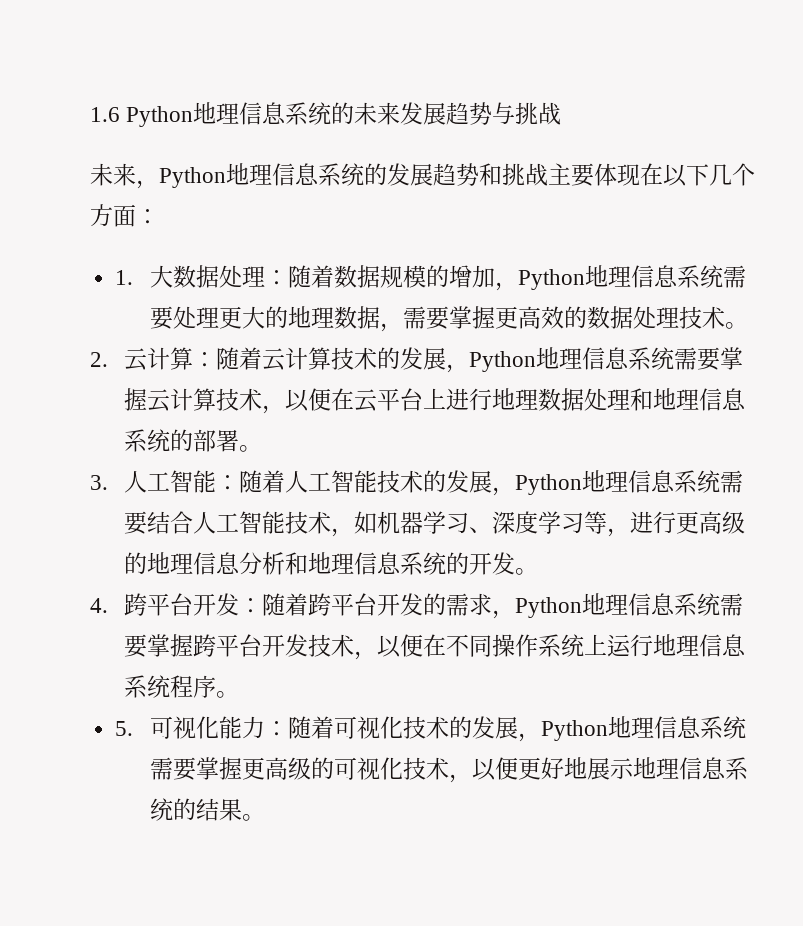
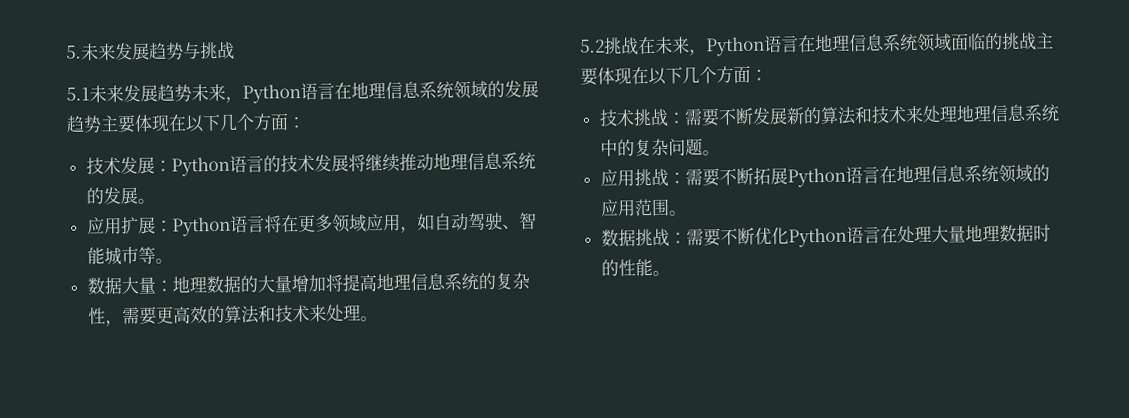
- 1.6 Python地理信息系统的未来发展趋势与挑战
+ 5.未来发展趋势与挑战
- 未来，Python地理信息系统的发展趋势和挑战主要体现在以下几个方面：
+ 5.1未来发展趋势未来，Python语言在地理信息系统领域的发展趋势主要体现在以下几个方面：
+ 技术发展：Python语言的技术发展将继续推动地理信息系统的发展。
+ 应用扩展：Python语言将在更多领域应用，如自动驾驶、智能城市等。
+ 数据大量：地理数据的大量增加将提高地理信息系统的复杂性，需要更高效的算法和技术来处理。
+ 5.2挑战在未来，Python语言在地理信息系统领域面临的挑战主要体现在以下几个方面：
- 1.大数据处理：随着数据规模的增加，Python地理信息系统需要处理更大的地理数据，需要掌握更高效的数据处理技术。
- 2.云计算：随着云计算技术的发展，Python地理信息系统需要掌握云计算技术，以便在云平台上进行地理数据处理和地理信息系统的部署。
- 3.人工智能：随着人工智能技术的发展，Python地理信息系统需要结合人工智能技术，如机器学习、深度学习等，进行更高级的地理信息分析和地理信息系统的开发。
- 4.跨平台开发：随着跨平台开发的需求，Python地理信息系统需要掌握跨平台开发技术，以便在不同操作系统上运行地理信息系统程序。
- 5.可视化能力：随着可视化技术的发展，Python地理信息系统需要掌握更高级的可视化技术，以便更好地展示地理信息系统的结果。
+ 技术挑战：需要不断发展新的算法和技术来处理地理信息系统中的复杂问题。
+ 应用挑战：需要不断拓展Python语言在地理信息系统领域的应用范围。
+ 数据挑战：需要不断优化Python语言在处理大量地理数据时的性能。

